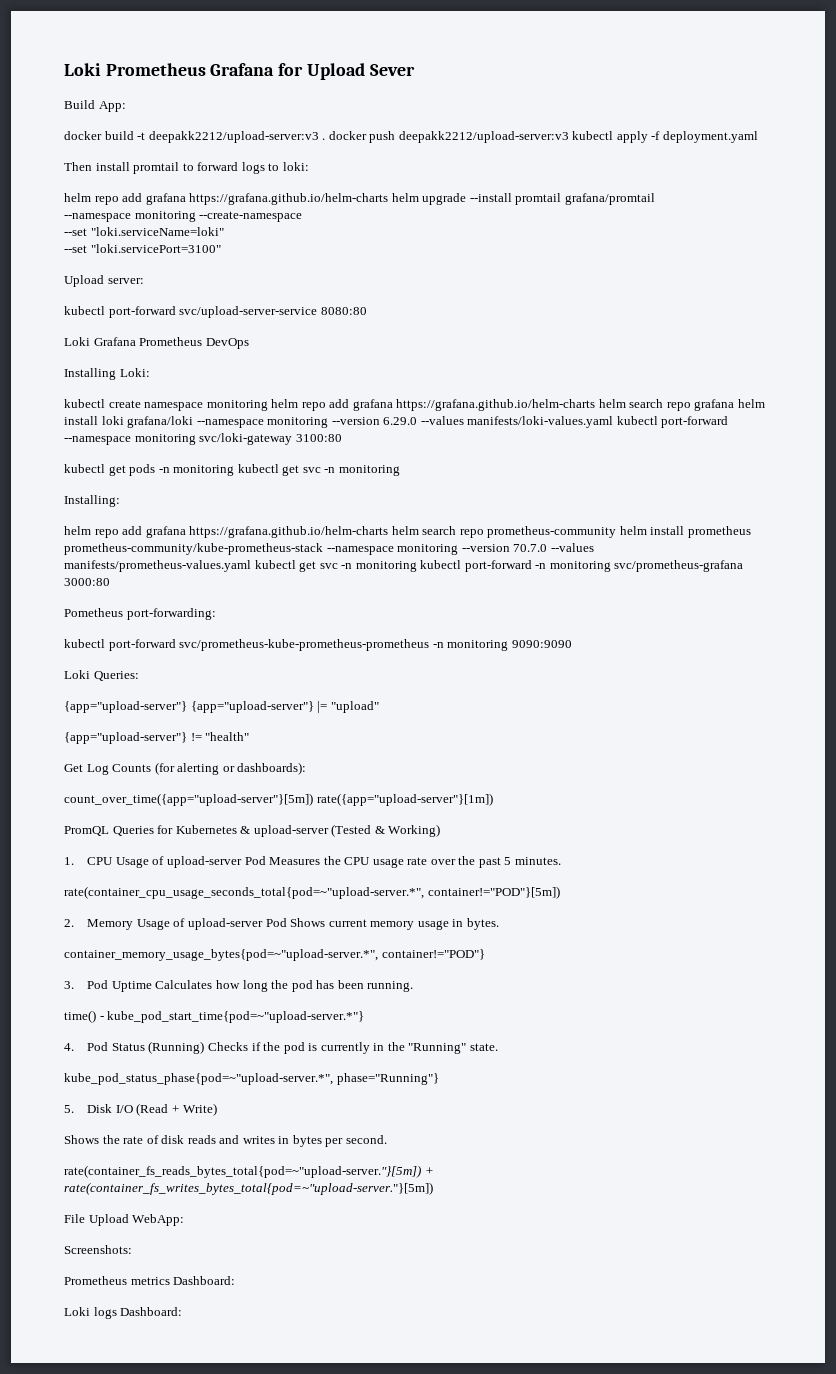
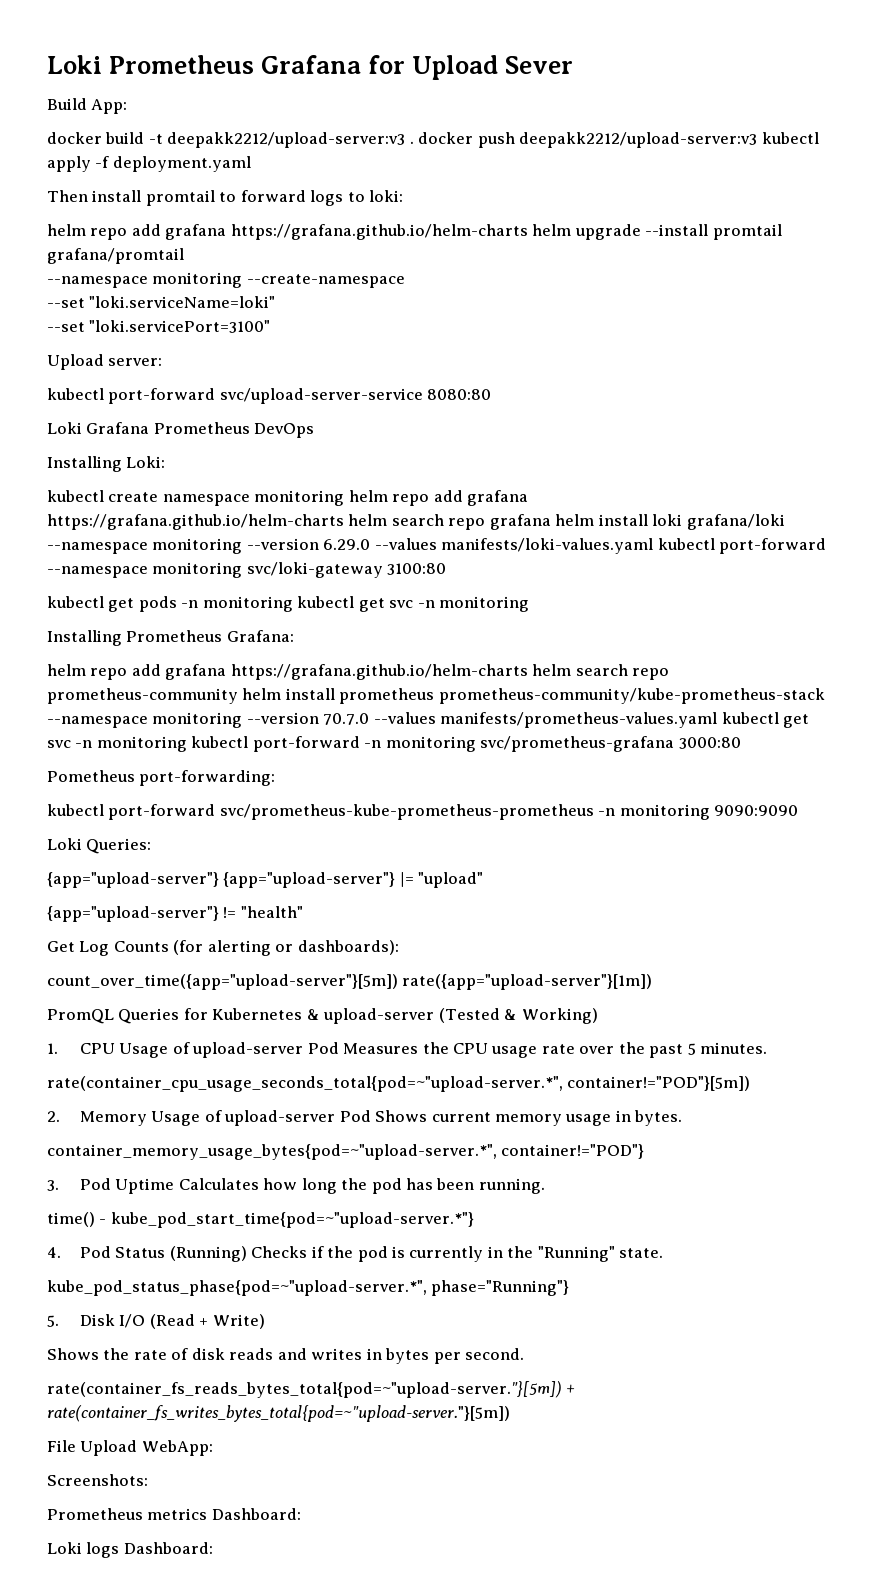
- Installing:
+ Installing Prometheus Grafana:

